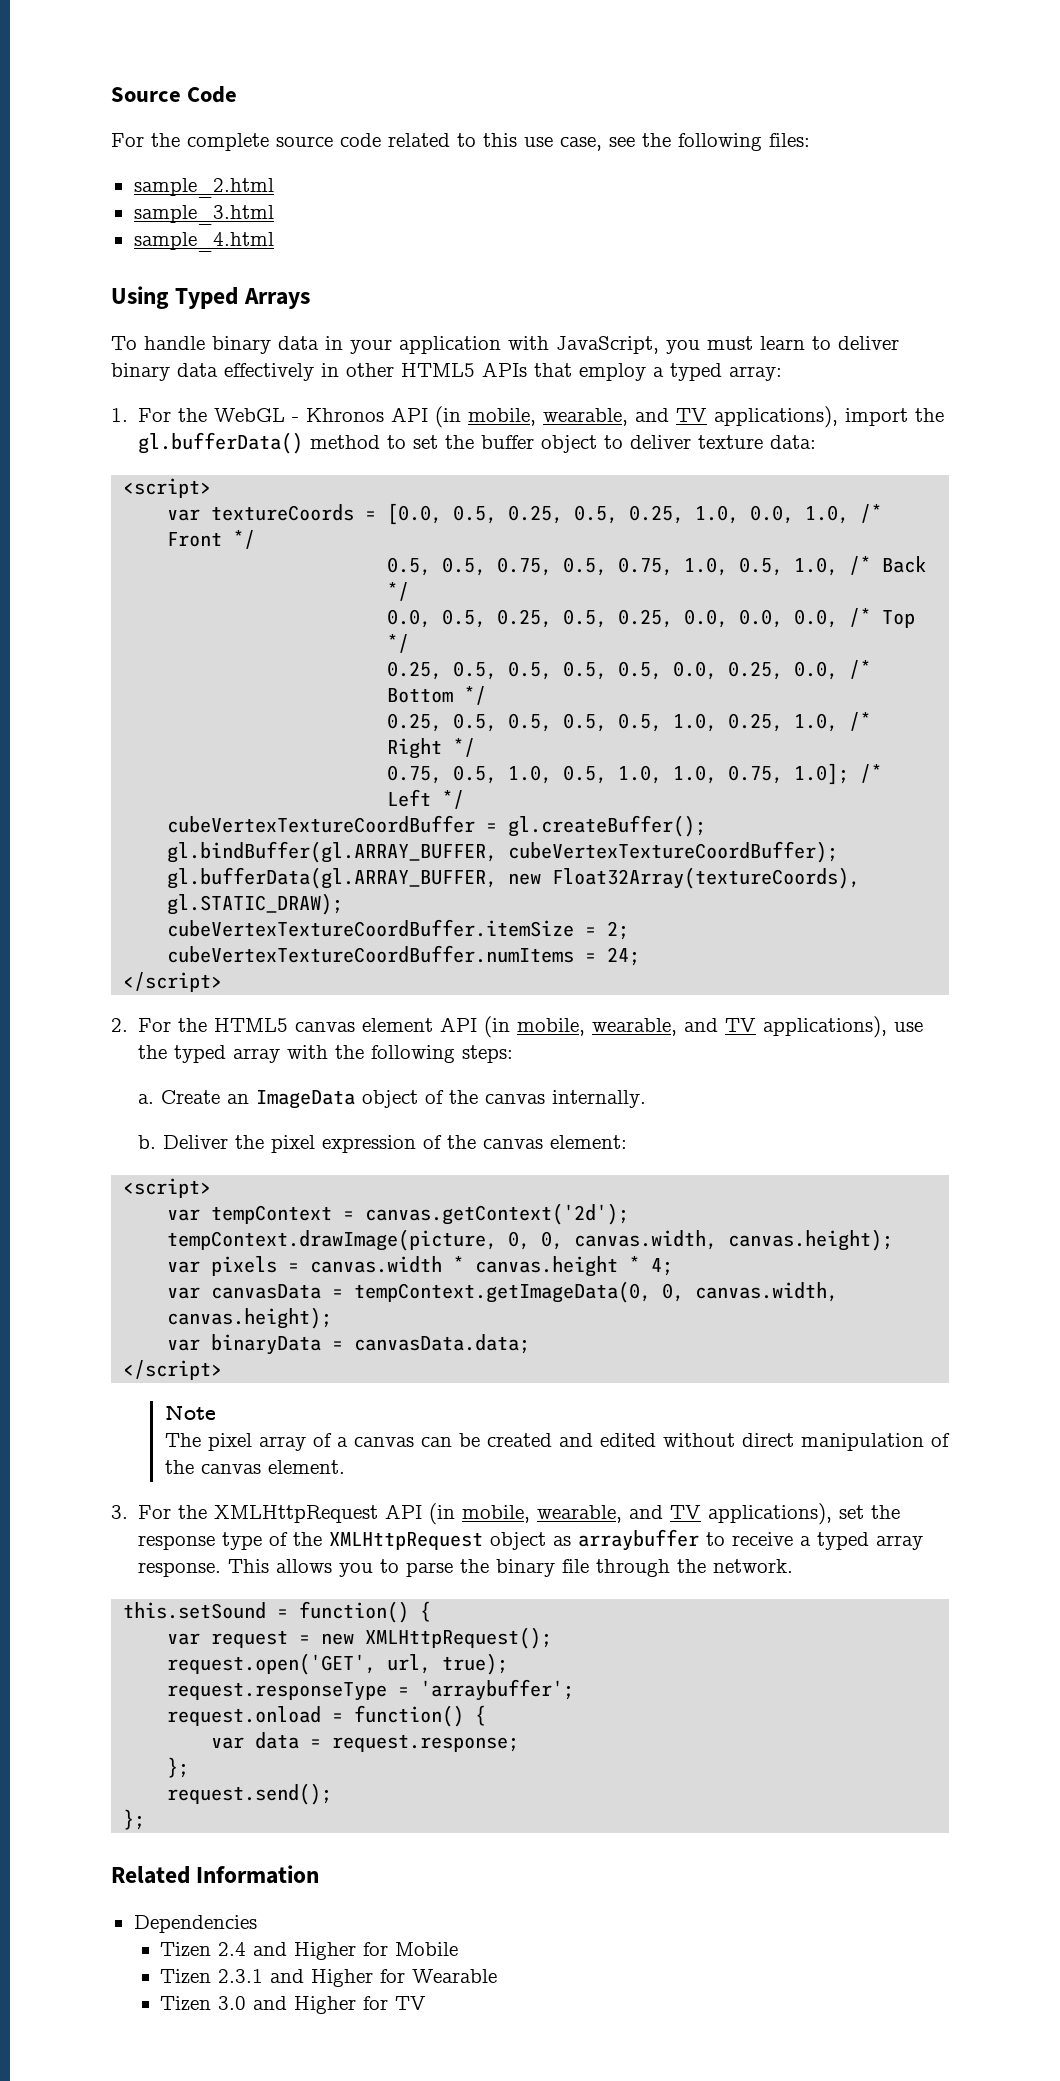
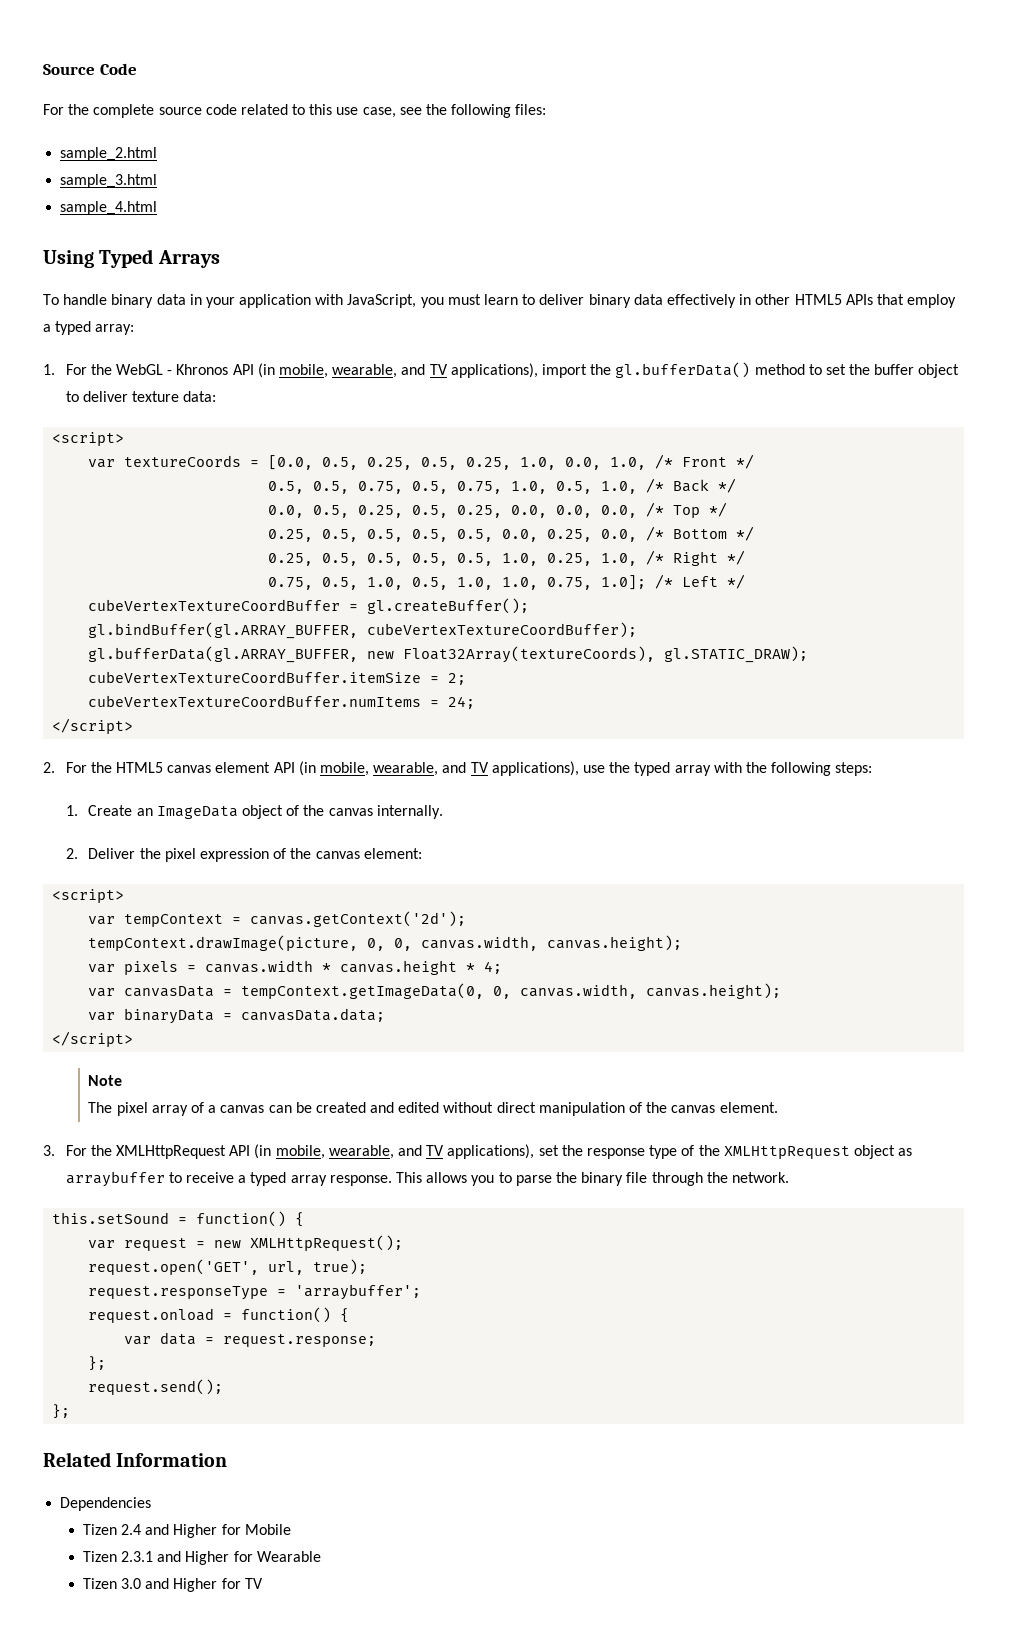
- a. Create an ImageData object of the canvas internally.
+ 1. Create an ImageData object of the canvas internally.
- b. Deliver the pixel expression of the canvas element:
+ 2. Deliver the pixel expression of the canvas element:

